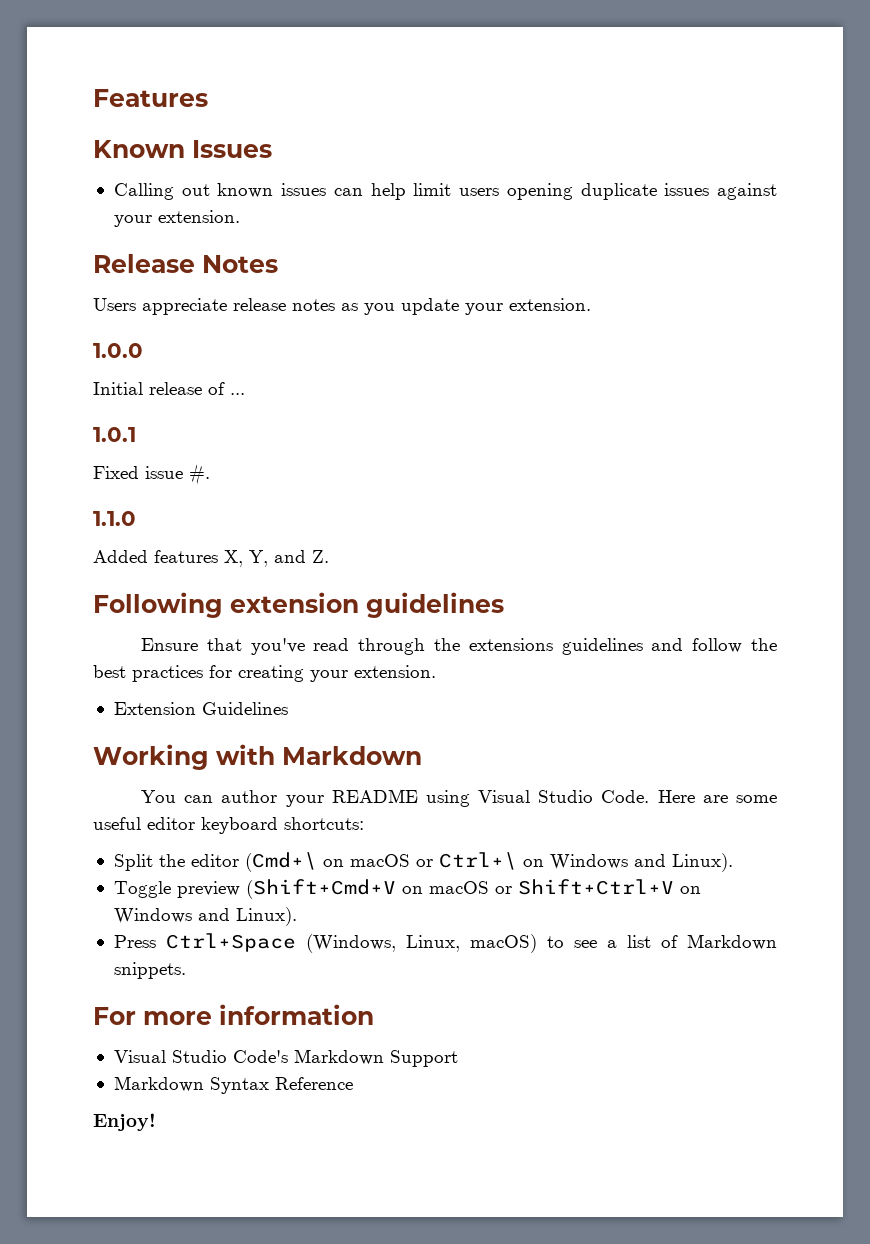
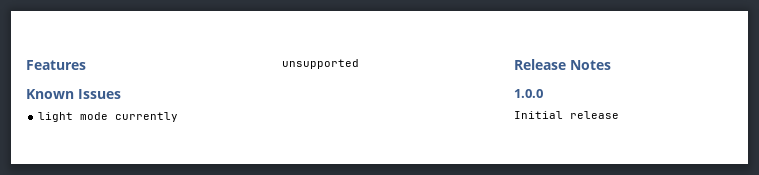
- Calling out known issues can help limit users opening duplicate issues against your extension.
+ light mode currently unsupported
  Release Notes
- Users appreciate release notes as you update your extension.
  1.0.0
- Initial release of ...
- 1.0.1
- Fixed issue #.
- 1.1.0
- Added features X, Y, and Z.
- Following extension guidelines
- Ensure that you've read through the extensions guidelines and follow the best practices for creating your extension.
- Extension Guidelines
- Working with Markdown
- You can author your README using Visual Studio Code. Here are some useful editor keyboard shortcuts:
- Split the editor (Cmd+\ on macOS or Ctrl+\ on Windows and Linux).
- Toggle preview (Shift+Cmd+V on macOS or Shift+Ctrl+V on Windows and Linux).
- Press Ctrl+Space (Windows, Linux, macOS) to see a list of Markdown snippets.
- For more information
- Visual Studio Code's Markdown Support
- Markdown Syntax Reference
- Enjoy!
+ Initial release

